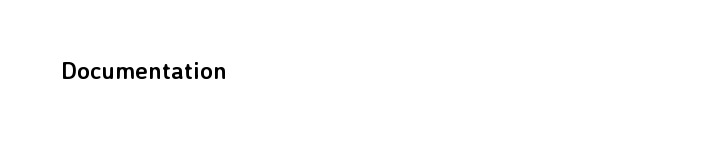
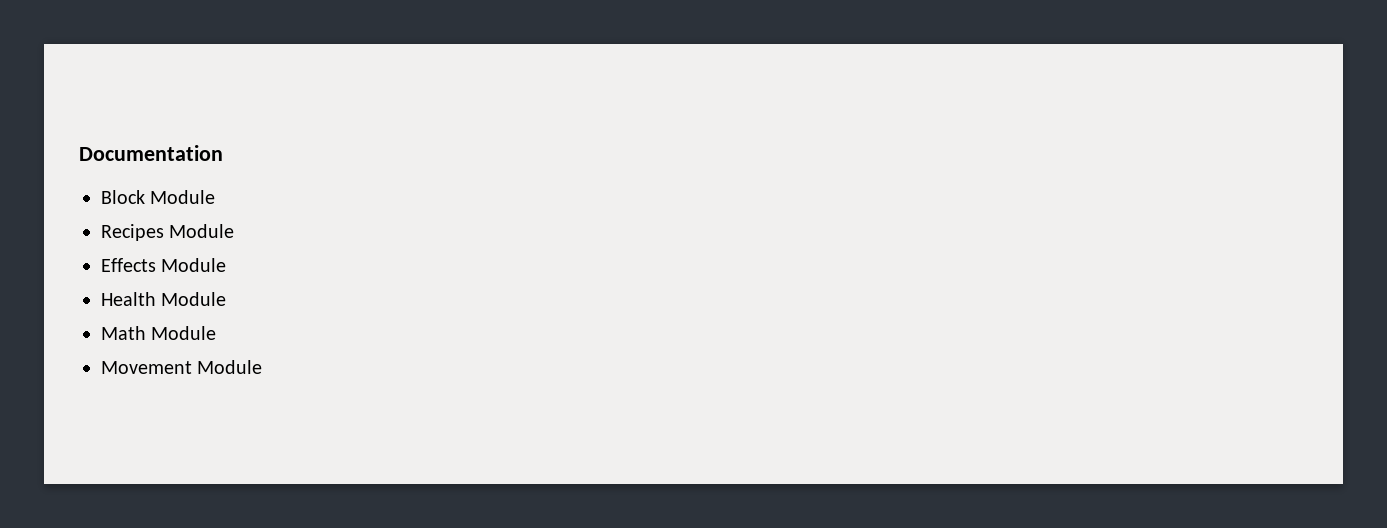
+ Block Module
+ Recipes Module
+ Effects Module
+ Health Module
+ Math Module
+ Movement Module

